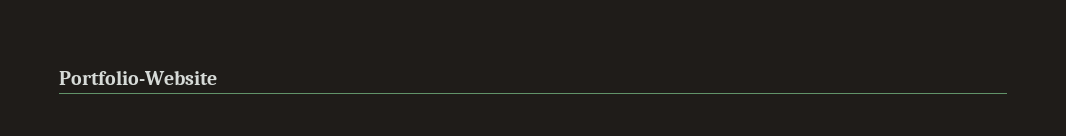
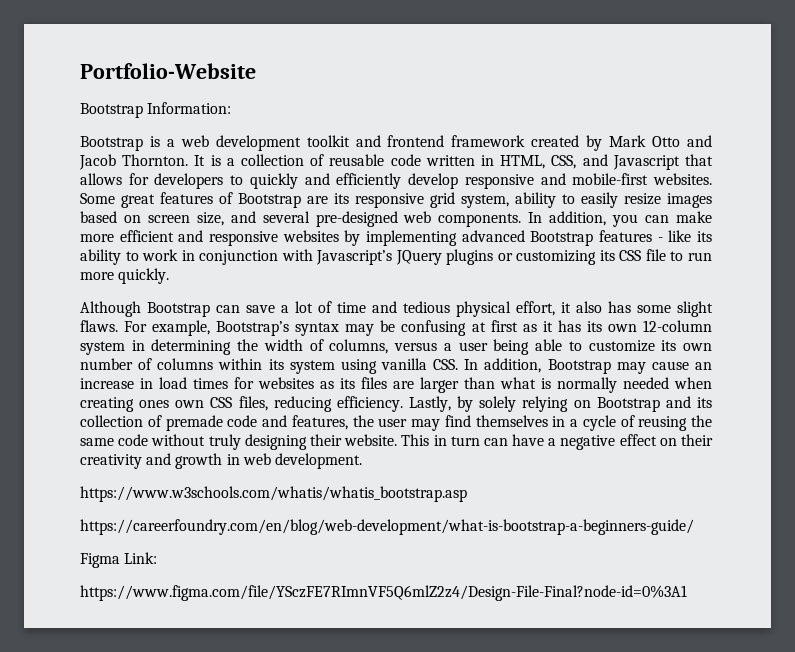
+ Bootstrap Information:
+ Bootstrap is a web development toolkit and frontend framework created by Mark Otto and Jacob Thornton. It is a collection of reusable code written in HTML, CSS, and Javascript that allows for developers to quickly and efficiently develop responsive and mobile-first websites. Some great features of Bootstrap are its responsive grid system, ability to easily resize images based on screen size, and several pre-designed web components. In addition, you can make more efficient and responsive websites by implementing advanced Bootstrap features - like its ability to work in conjunction with Javascript’s JQuery plugins or customizing its CSS file to run more quickly.
+ Although Bootstrap can save a lot of time and tedious physical effort, it also has some slight flaws. For example, Bootstrap’s syntax may be confusing at first as it has its own 12-column system in determining the width of columns, versus a user being able to customize its own number of columns within its system using vanilla CSS. In addition, Bootstrap may cause an increase in load times for websites as its files are larger than what is normally needed when creating ones own CSS files, reducing efficiency. Lastly, by solely relying on Bootstrap and its collection of premade code and features, the user may find themselves in a cycle of reusing the same code without truly designing their website. This in turn can have a negative effect on their creativity and growth in web development.
+ https://www.w3schools.com/whatis/whatis_bootstrap.asp
+ https://careerfoundry.com/en/blog/web-development/what-is-bootstrap-a-beginners-guide/
+ Figma Link:
+ https://www.figma.com/file/YSczFE7RImnVF5Q6mlZ2z4/Design-File-Final?node-id=0%3A1

